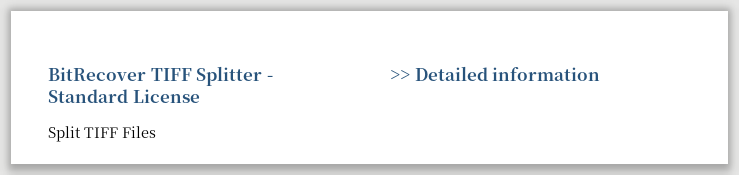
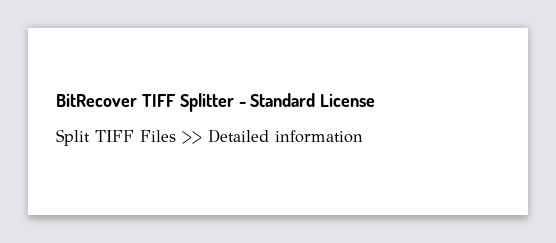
- Split TIFF Files
- >> Detailed information
+ Split TIFF Files >> Detailed information

